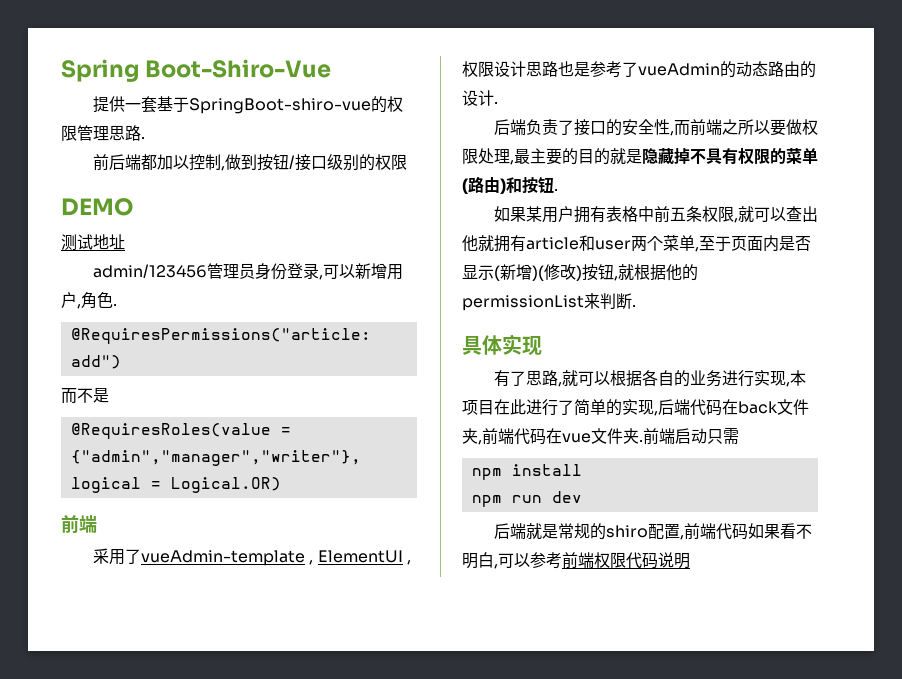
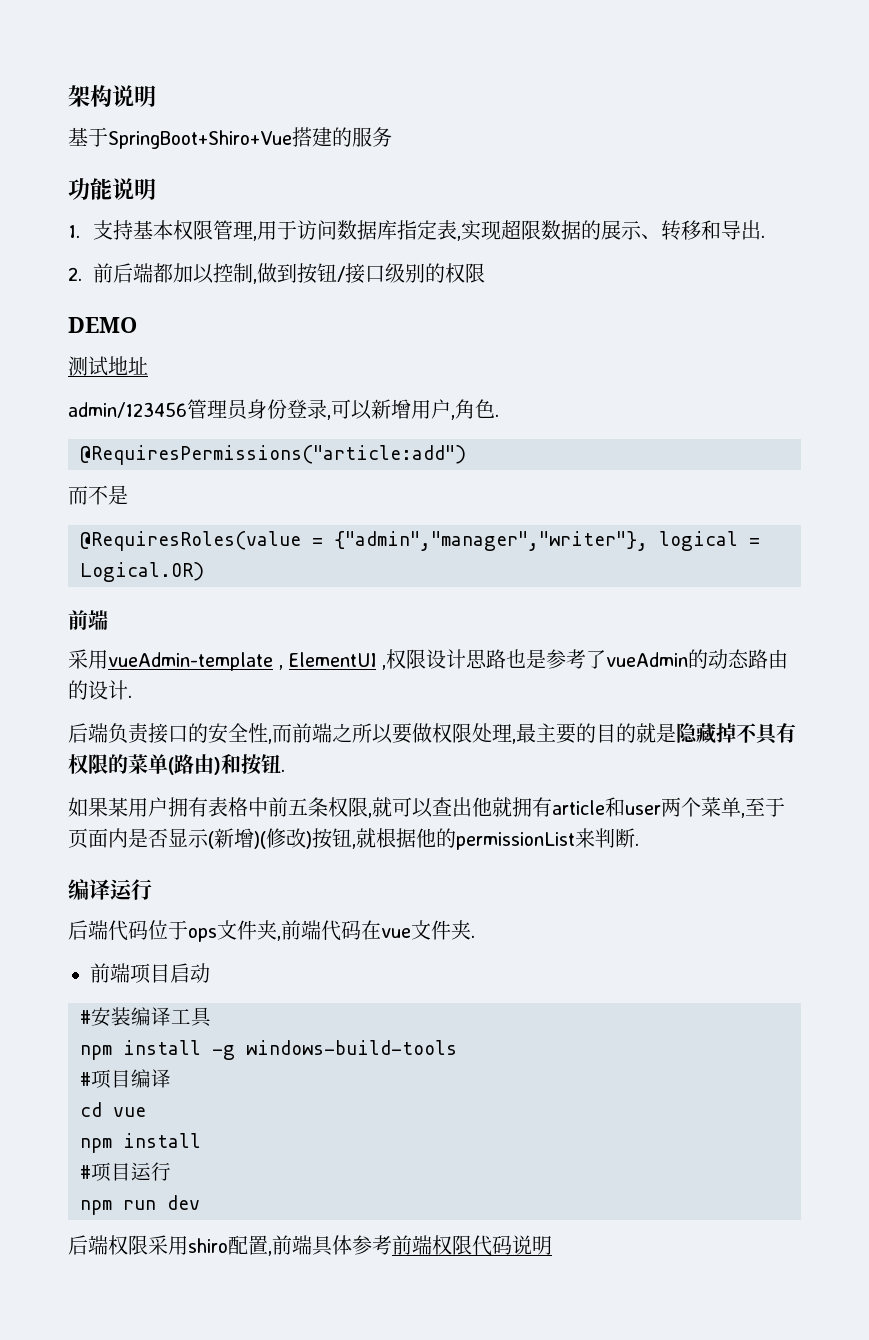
- Spring Boot-Shiro-Vue
- 提供一套基于SpringBoot-shiro-vue的权限管理思路.
- 前后端都加以控制,做到按钮/接口级别的权限
+ 架构说明
+ 基于SpringBoot+Shiro+Vue搭建的服务
+ 功能说明
+ 1.支持基本权限管理,用于访问数据库指定表,实现超限数据的展示、转移和导出.
+ 2.前后端都加以控制,做到按钮/接口级别的权限
- 采用了vueAdmin-template , ElementUI ,权限设计思路也是参考了vueAdmin的动态路由的设计.
+ 采用vueAdmin-template , ElementUI ,权限设计思路也是参考了vueAdmin的动态路由的设计.
- 后端负责了接口的安全性,而前端之所以要做权限处理,最主要的目的就是隐藏掉不具有权限的菜单(路由)和按钮.
+ 后端负责接口的安全性,而前端之所以要做权限处理,最主要的目的就是隐藏掉不具有权限的菜单(路由)和按钮.
- 具体实现
- 有了思路,就可以根据各自的业务进行实现,本项目在此进行了简单的实现,后端代码在back文件夹,前端代码在vue文件夹.前端启动只需
+ 编译运行
+ 后端代码位于ops文件夹,前端代码在vue文件夹.
+ 前端项目启动
+ #安装编译工具
+ npm install -g windows-build-tools
+ #项目编译
+ cd vue
  npm install
+ #项目运行
- 后端就是常规的shiro配置,前端代码如果看不明白,可以参考前端权限代码说明
+ 后端权限采用shiro配置,前端具体参考前端权限代码说明

